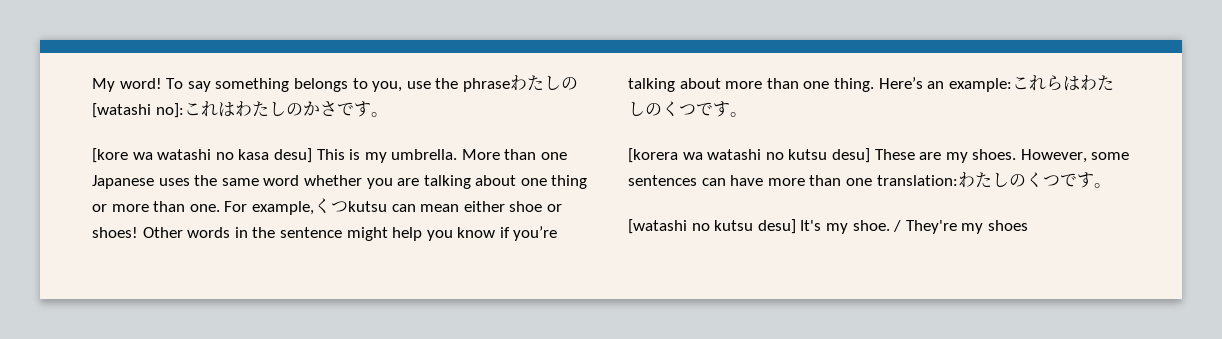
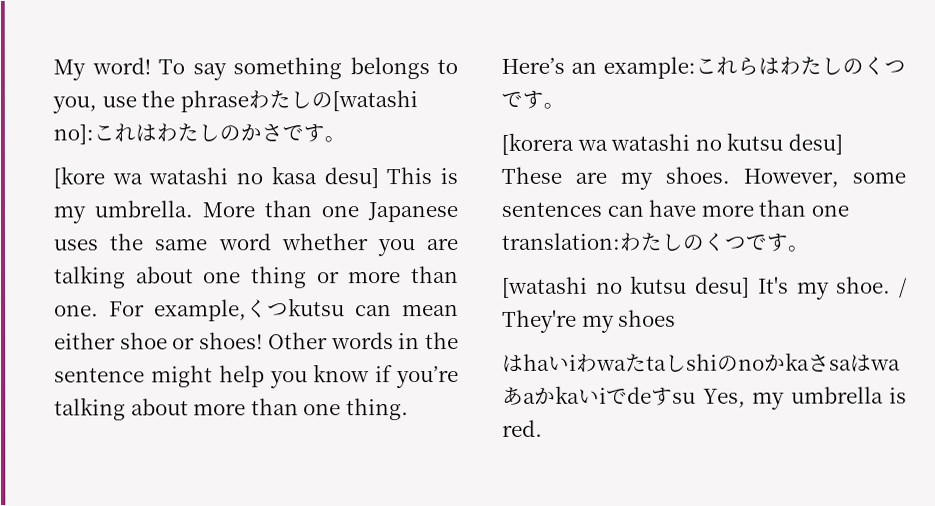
+ はhaいiわwaたtaしshiのnoかkaさsaはwaあaかkaいiでdeすsu Yes, my umbrella is red.

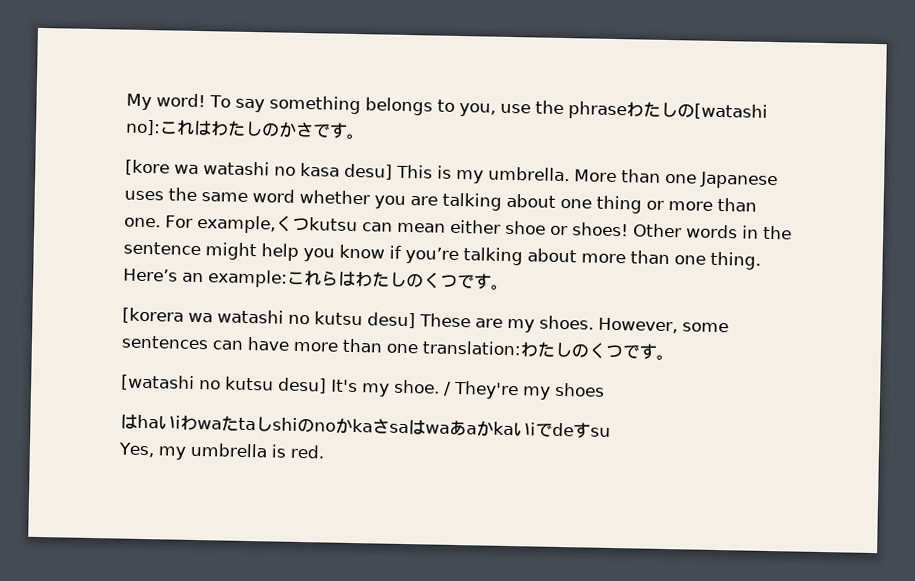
- はhaいiわwaたtaしshiのnoかkaさsaはwaあaかkaいiでdeすsu Yes, my umbrella is red.
+ はhaいiわwaたtaしshiのnoかkaさsaはwaあaかkaいiでdeすsu
+ Yes, my umbrella is red.

